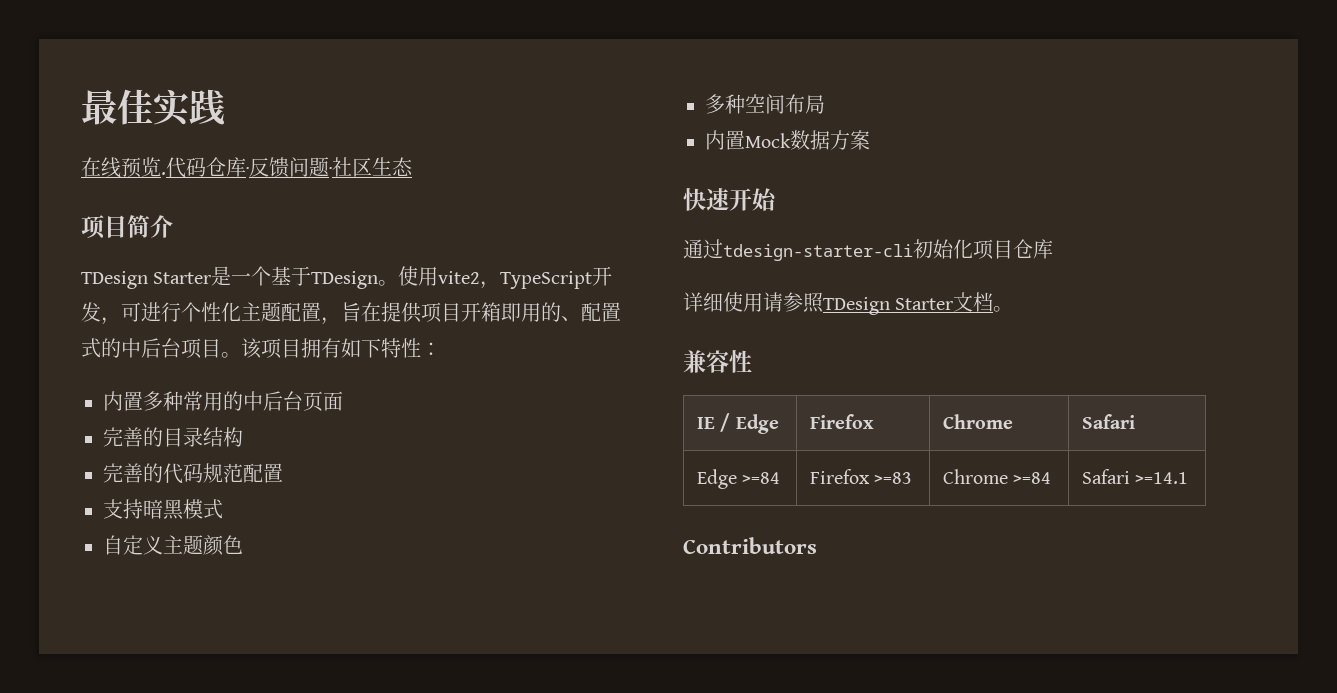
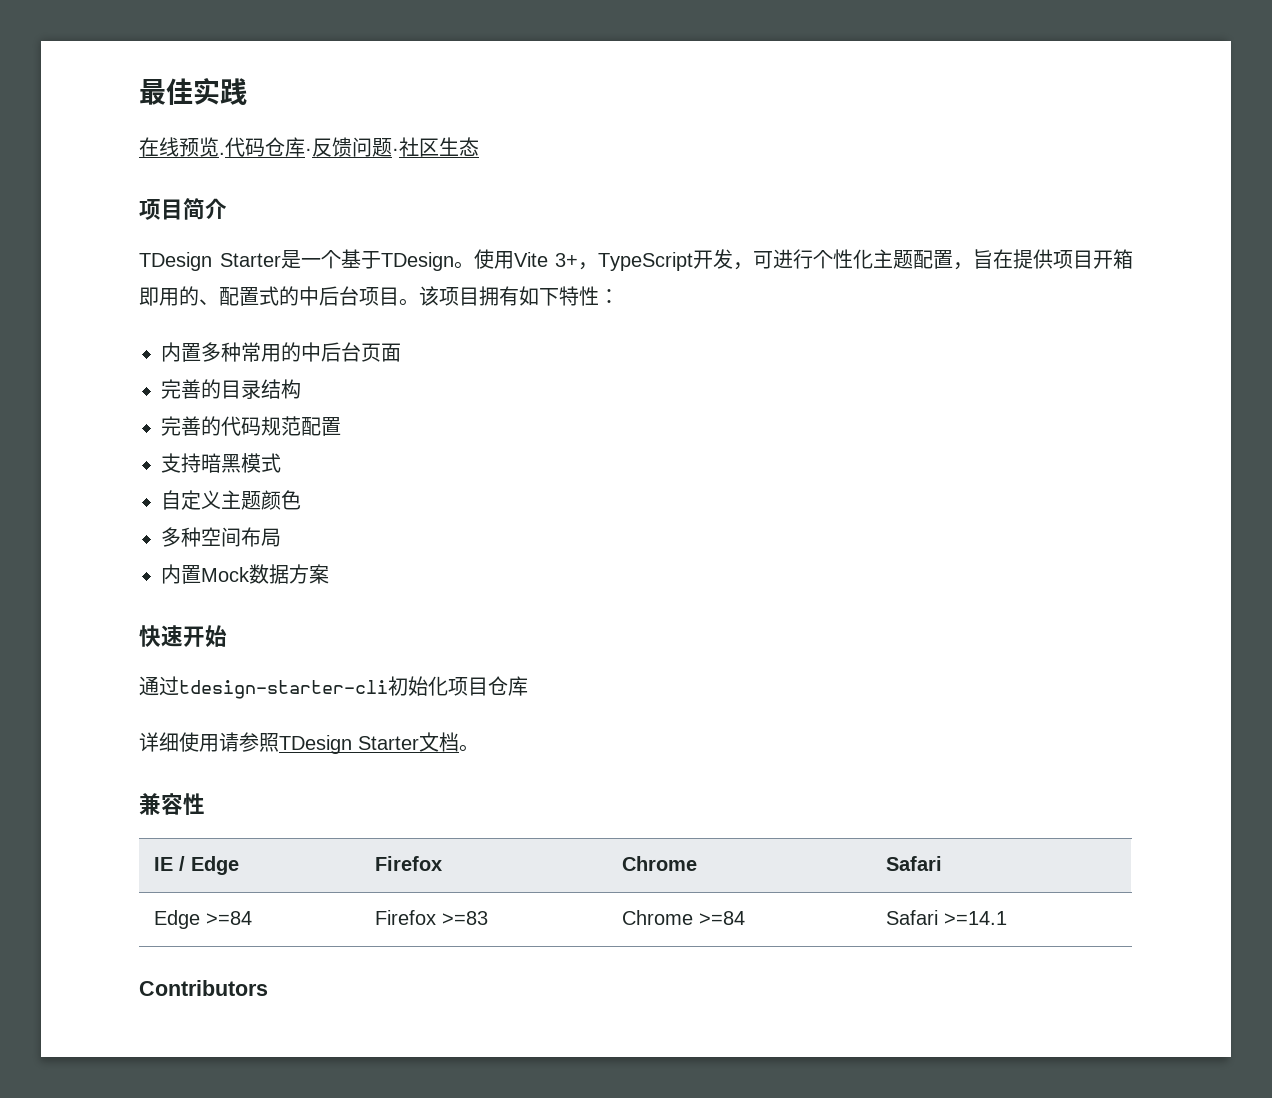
- 使用vite2，TypeScript开发，可进行个性化主题配置，旨在提供项目开箱即用的、配置式的中后台项目。
+ 使用Vite 3+，TypeScript开发，可进行个性化主题配置，旨在提供项目开箱即用的、配置式的中后台项目。

